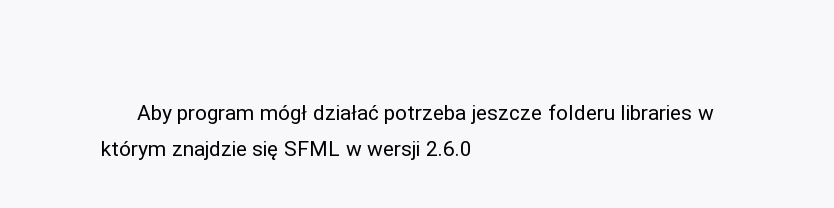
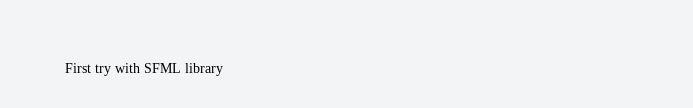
- Aby program mógł działać potrzeba jeszcze folderu libraries w którym znajdzie się SFML w wersji 2.6.0
+ First try with SFML library

